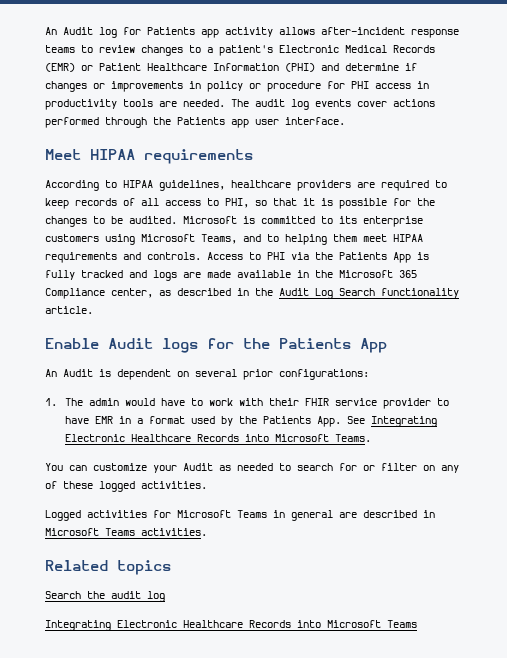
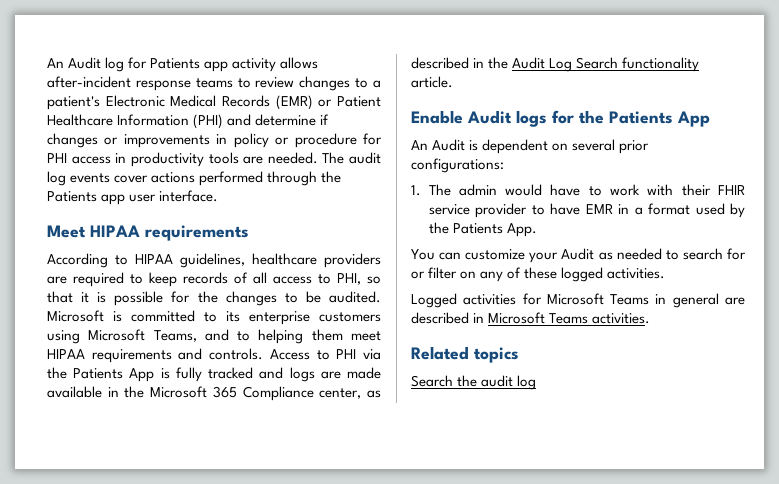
- 1. The admin would have to work with their FHIR service provider to have EMR in a format used by the Patients App. See Integrating Electronic Healthcare Records into Microsoft Teams.
+ 1. The admin would have to work with their FHIR service provider to have EMR in a format used by the Patients App.
- Integrating Electronic Healthcare Records into Microsoft Teams

